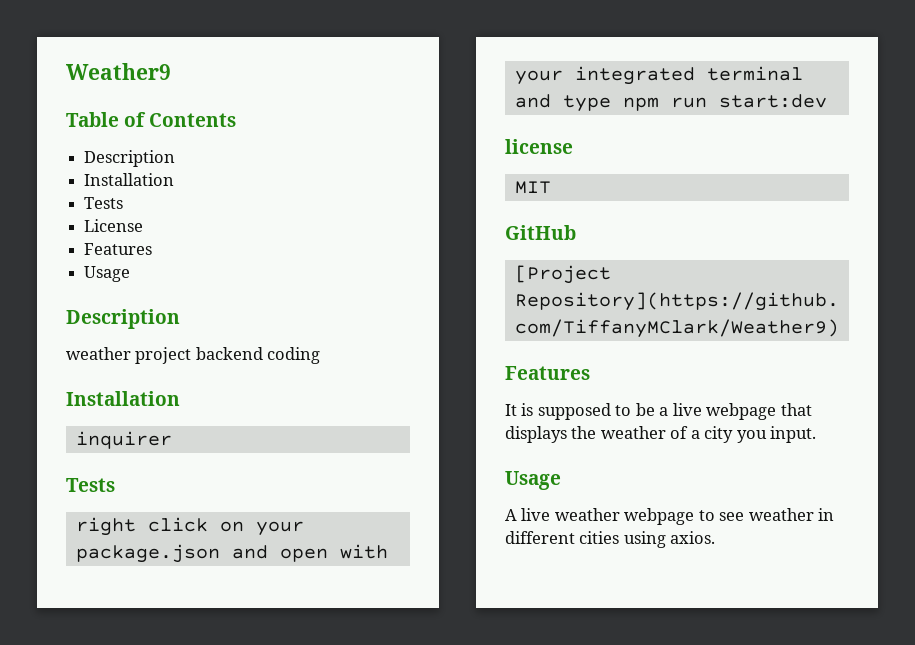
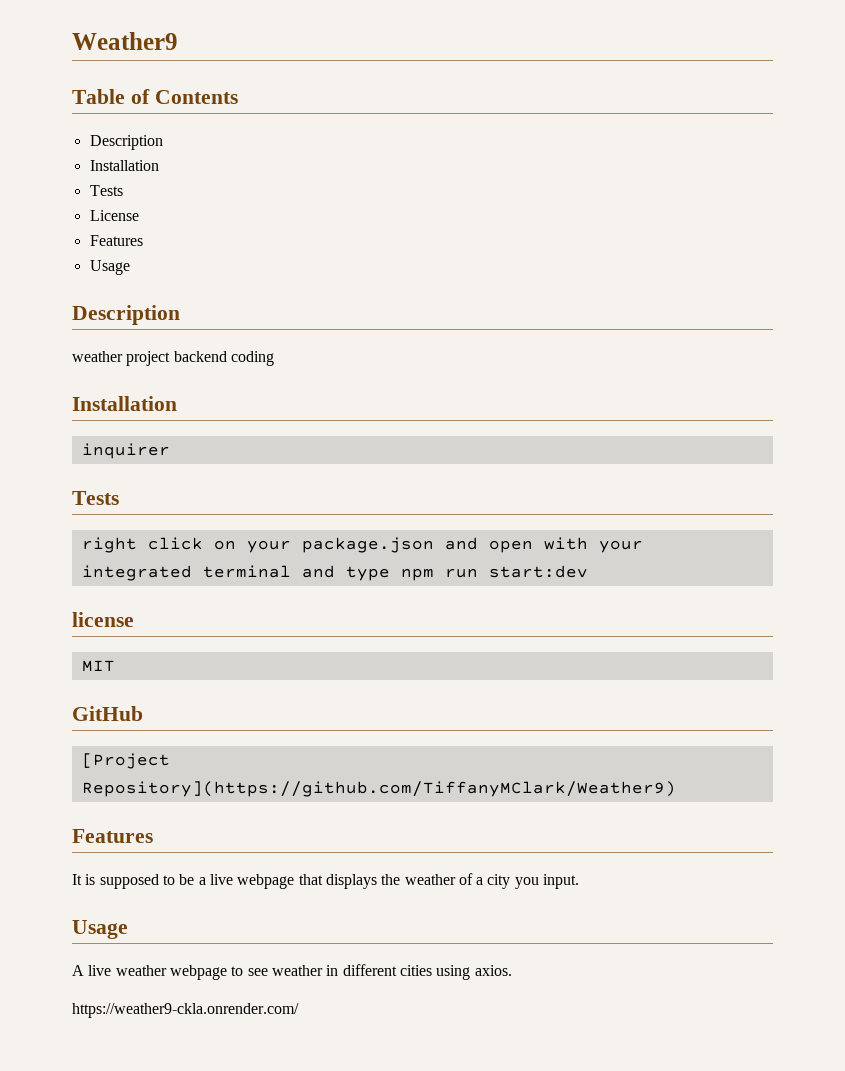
+ https://weather9-ckla.onrender.com/

